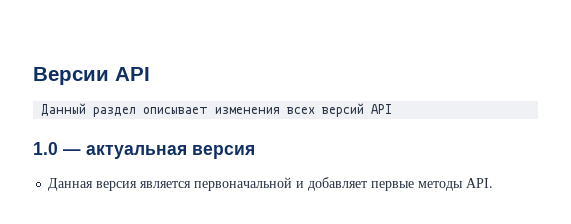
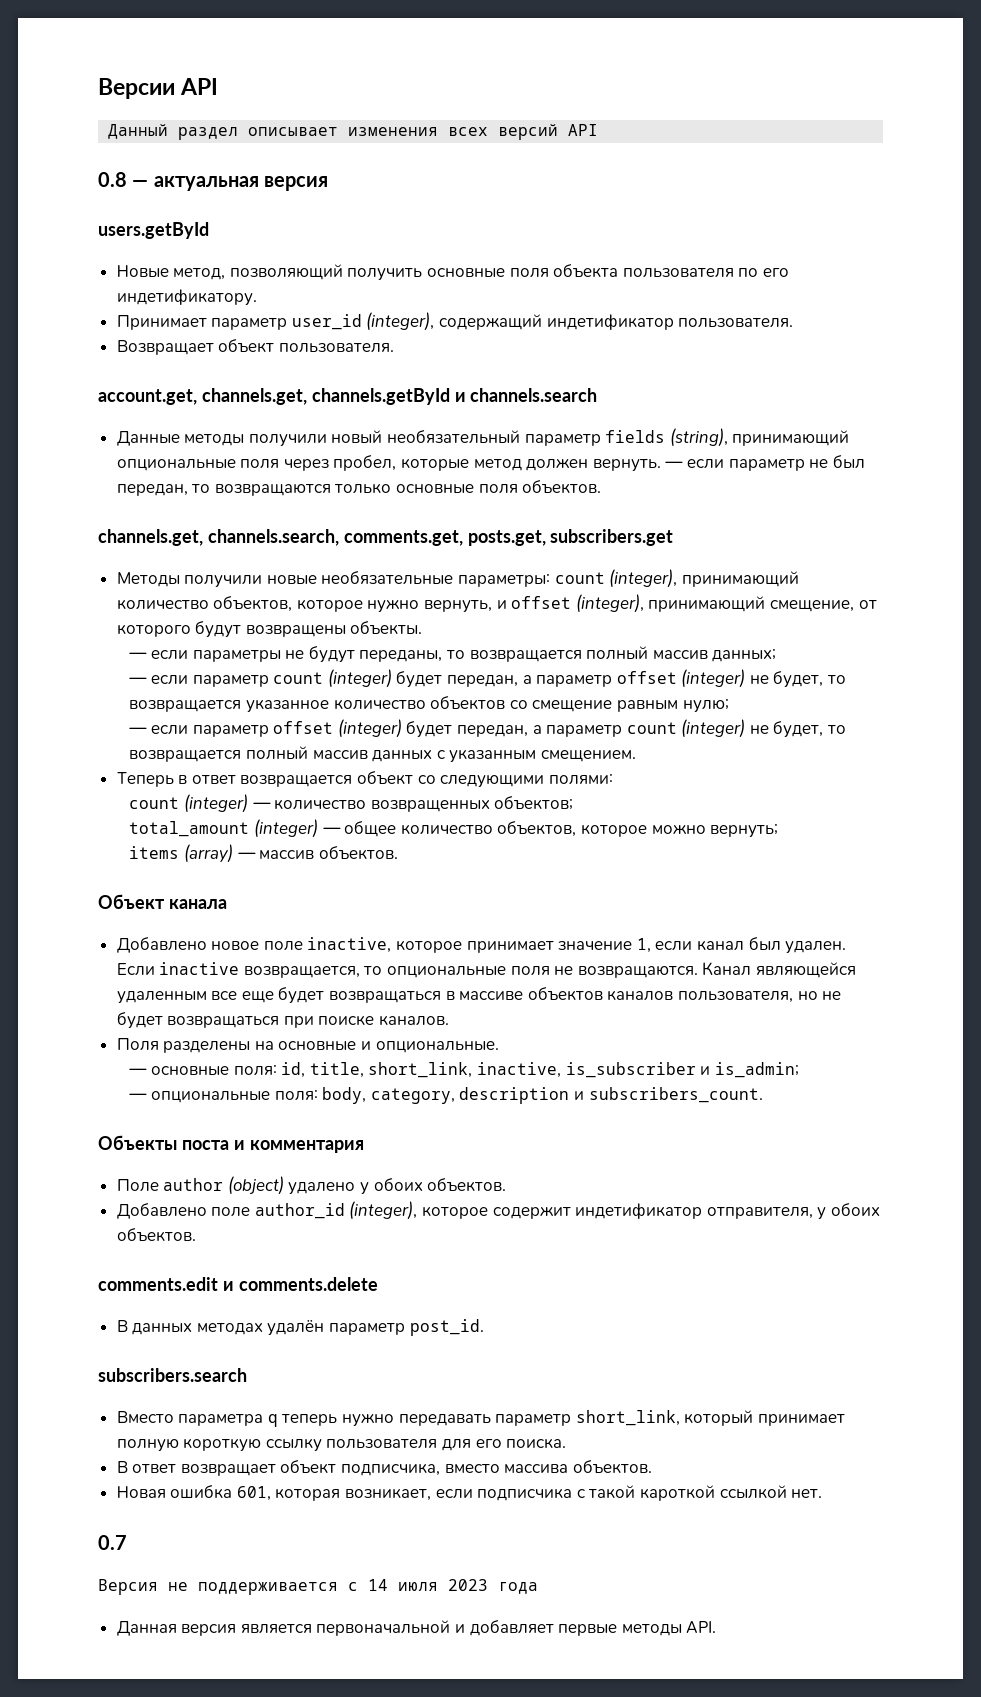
- 1.0 — актуальная версия
+ 0.8 — актуальная версия
+ users.getById
+ Новые метод, позволяющий получить основные поля объекта пользователя по его индетификатору.
+ Принимает параметр user_id (integer), содержащий индетификатор пользователя.
+ Возвращает объект пользователя.
+ account.get, channels.get, channels.getById и channels.search
+ Данные методы получили новый необязательный параметр fields (string), принимающий опциональные поля через пробел, которые метод должен вернуть. — если параметр не был передан, то возвращаются только основные поля объектов.
+ channels.get, channels.search, comments.get, posts.get, subscribers.get
+ Методы получили новые необязательные параметры: count (integer), принимающий количество объектов, которое нужно вернуть, и offset (integer), принимающий смещение, от которого будут возвращены объекты.
+ — если параметры не будут переданы, то возвращается полный массив данных;
+ — если параметр count (integer) будет передан, а параметр offset (integer) не будет, то возвращается указанное количество объектов со смещение равным нулю;
+ — если параметр offset (integer) будет передан, а параметр count (integer) не будет, то возвращается полный массив данных с указанным смещением.
+ Теперь в ответ возвращается объект со следующими полями:
+ count (integer) — количество возвращенных объектов;
+ total_amount (integer) — общее количество объектов, которое можно вернуть;
+ items (array) — массив объектов.
+ Объект канала
+ Добавлено новое поле inactive, которое принимает значение 1, если канал был удален. Если inactive возвращается, то опциональные поля не возвращаются. Канал являющейся удаленным все еще будет возвращаться в массиве объектов каналов пользователя, но не будет возвращаться при поиске каналов.
+ Поля разделены на основные и опциональные.
+ — основные поля: id, title, short_link, inactive, is_subscriber и is_admin;
+ — опциональные поля: body, category, description и subscribers_count.
+ Объекты поста и комментария
+ Поле author (object) удалено у обоих объектов.
+ Добавлено поле author_id (integer), которое содержит индетификатор отправителя, у обоих объектов.
+ comments.edit и comments.delete
+ В данных методах удалён параметр post_id.
+ subscribers.search
+ Вместо параметра q теперь нужно передавать параметр short_link, который принимает полную короткую ссылку пользователя для его поиска.
+ В ответ возвращает объект подписчика, вместо массива объектов.
+ Новая ошибка 601, которая возникает, если подписчика с такой кароткой ссылкой нет.
+ 0.7
+ Версия не поддерживается с 14 июля 2023 года

